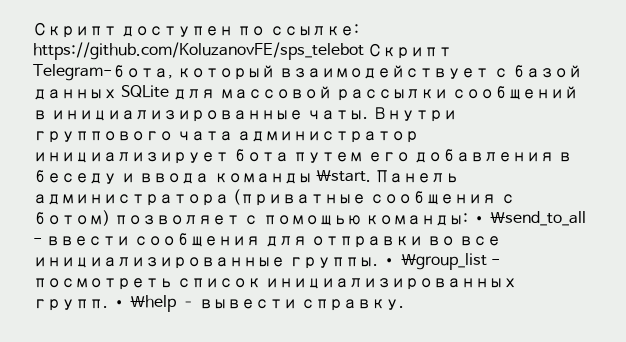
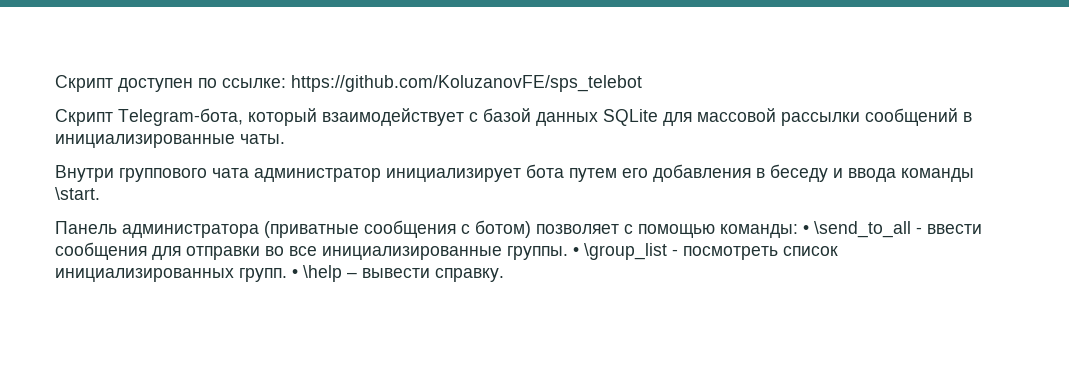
- Скрипт доступен по ссылке: https://github.com/KoluzanovFE/sps_telebot Скрипт Telegram-бота, который взаимодействует с базой данных SQLite для массовой рассылки сообщений в инициализированные чаты. Внутри группового чата администратор инициализирует бота путем его добавления в беседу и ввода команды \start. Панель администратора (приватные сообщения с ботом) позволяет с помощью команды: • \send_to_all - ввести сообщения для отправки во все инициализированные группы.
+ Скрипт доступен по ссылке: https://github.com/KoluzanovFE/sps_telebot
+ Скрипт Telegram-бота, который взаимодействует с базой данных SQLite для массовой рассылки сообщений в инициализированные чаты.
+ Внутри группового чата администратор инициализирует бота путем его добавления в беседу и ввода команды \start.
+ Панель администратора (приватные сообщения с ботом) позволяет с помощью команды: • \send_to_all - ввести сообщения для отправки во все инициализированные группы.

